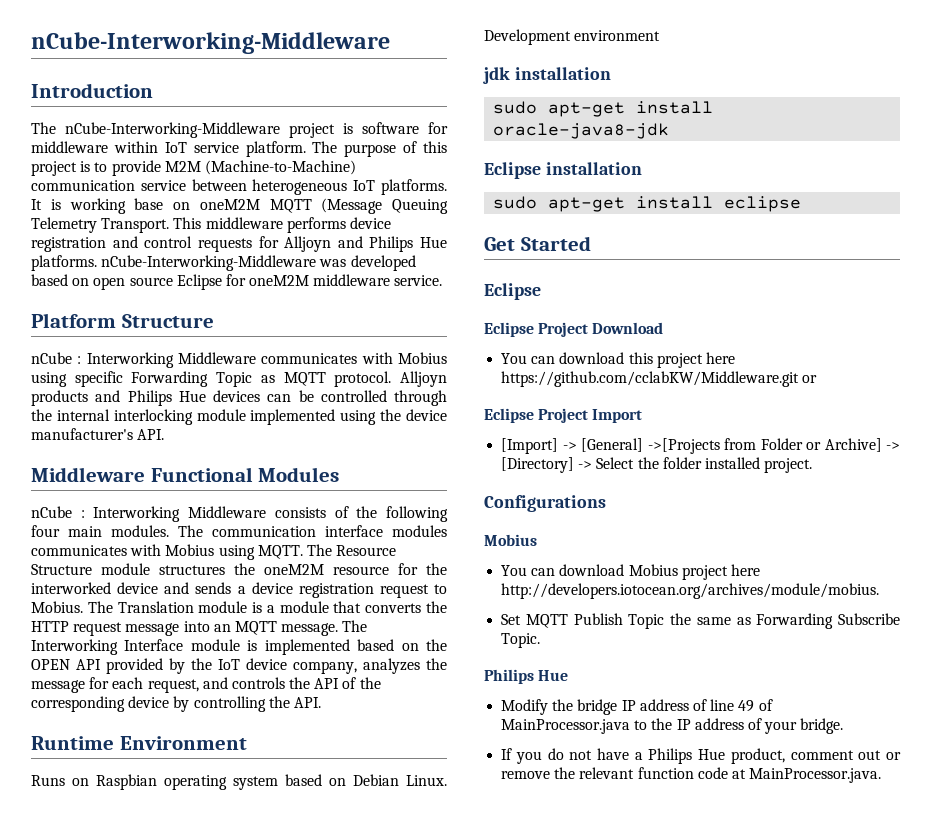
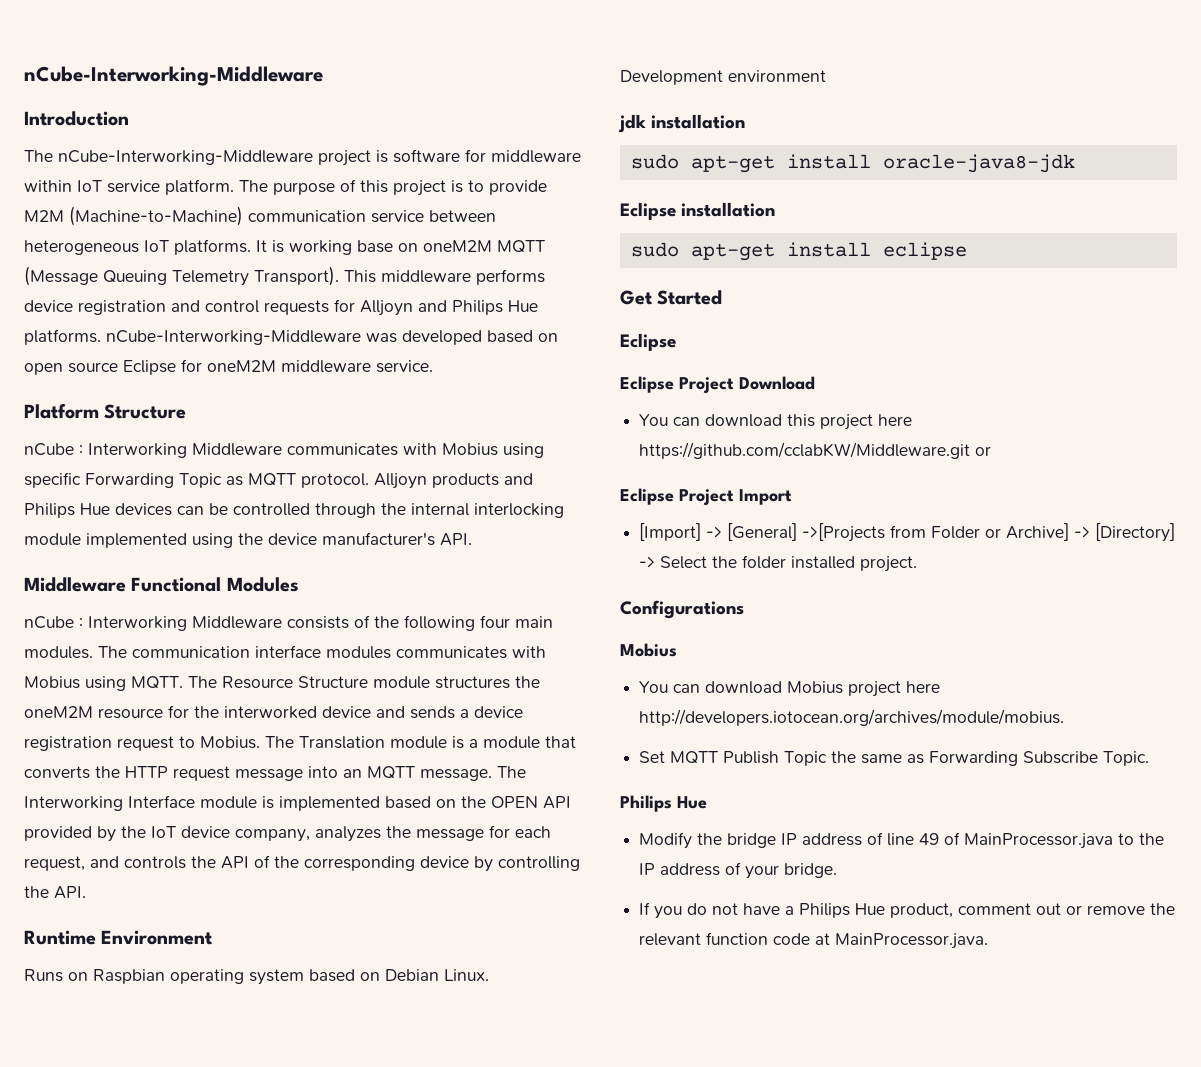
- It is working base on oneM2M MQTT (Message Queuing Telemetry Transport.
+ It is working base on oneM2M MQTT (Message Queuing Telemetry Transport).

